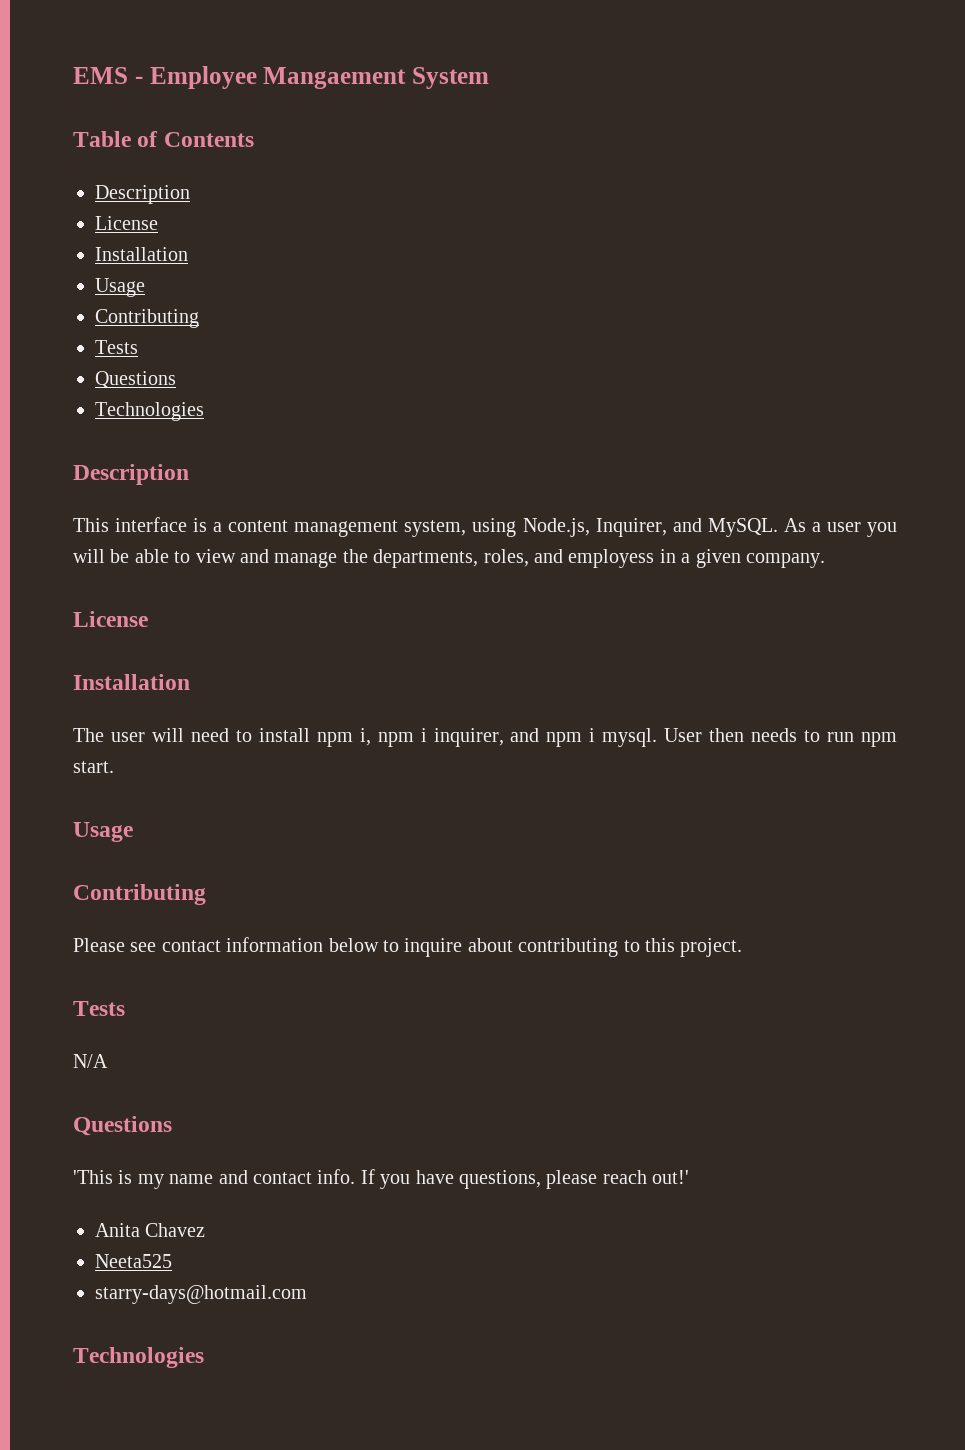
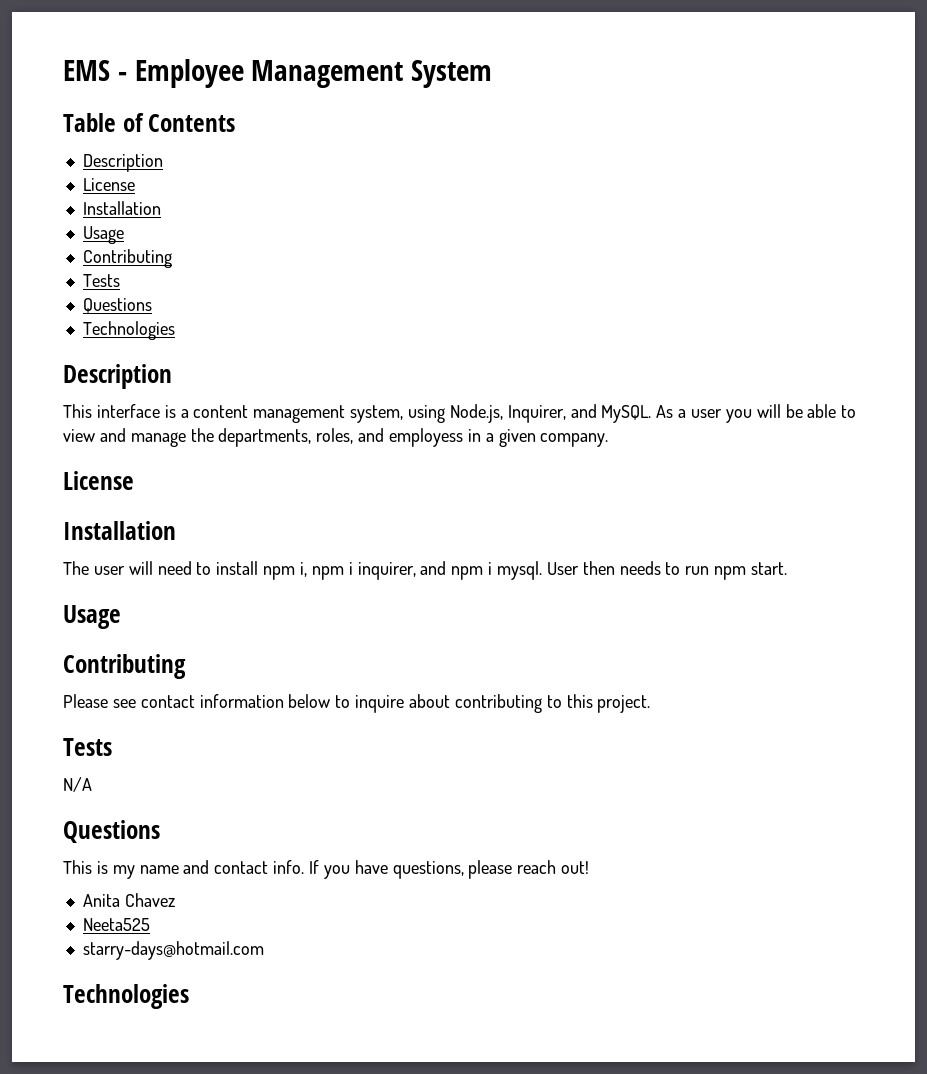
- EMS - Employee Mangaement System
+ EMS - Employee Management System
- 'This is my name and contact info.
+ This is my name and contact info.
- If you have questions, please reach out!'
+ If you have questions, please reach out!

